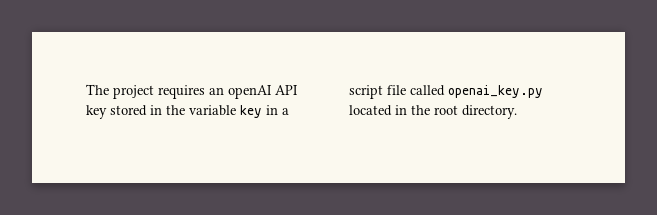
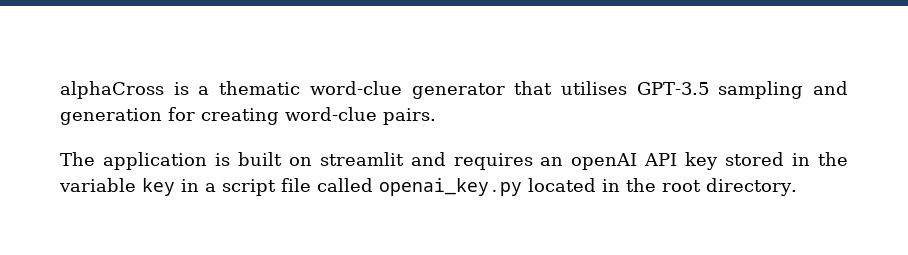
- The project requires an openAI API key stored in the variable key in a script file called openai_key.py located in the root directory.
+ alphaCross is a thematic word-clue generator that utilises GPT-3.5 sampling and generation for creating word-clue pairs.
+ The application is built on streamlit and requires an openAI API key stored in the variable key in a script file called openai_key.py located in the root directory.

